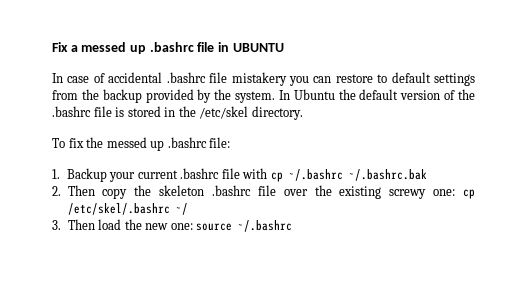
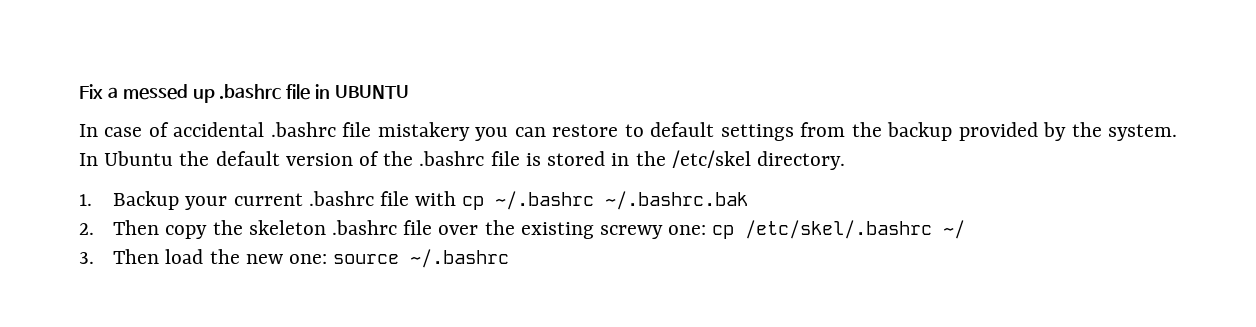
- To fix the messed up .bashrc file:

